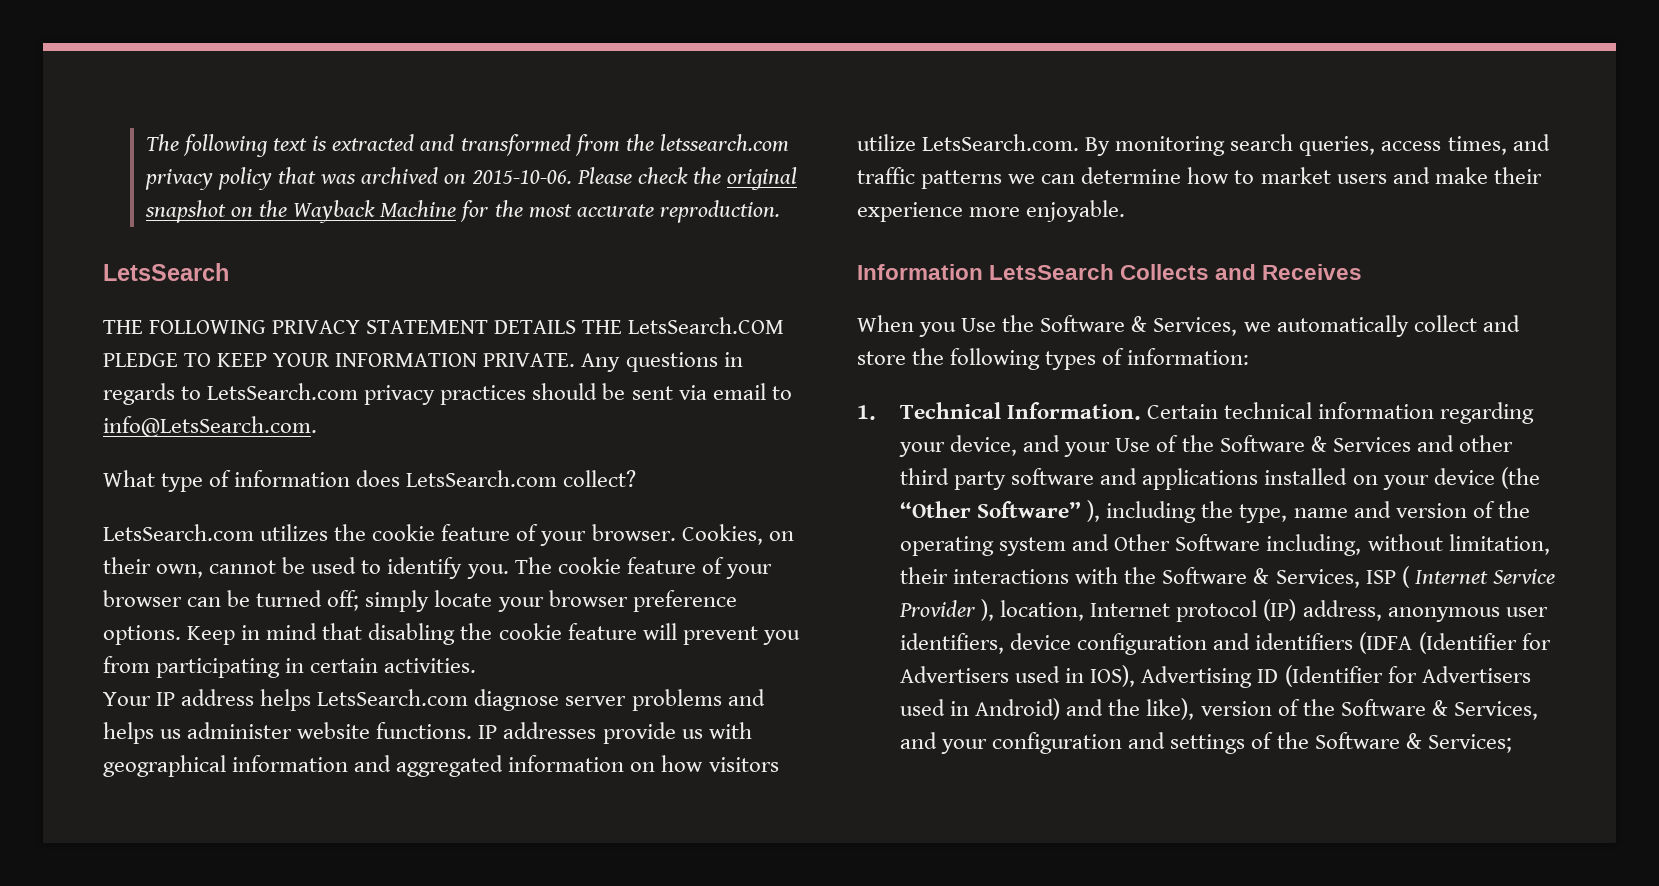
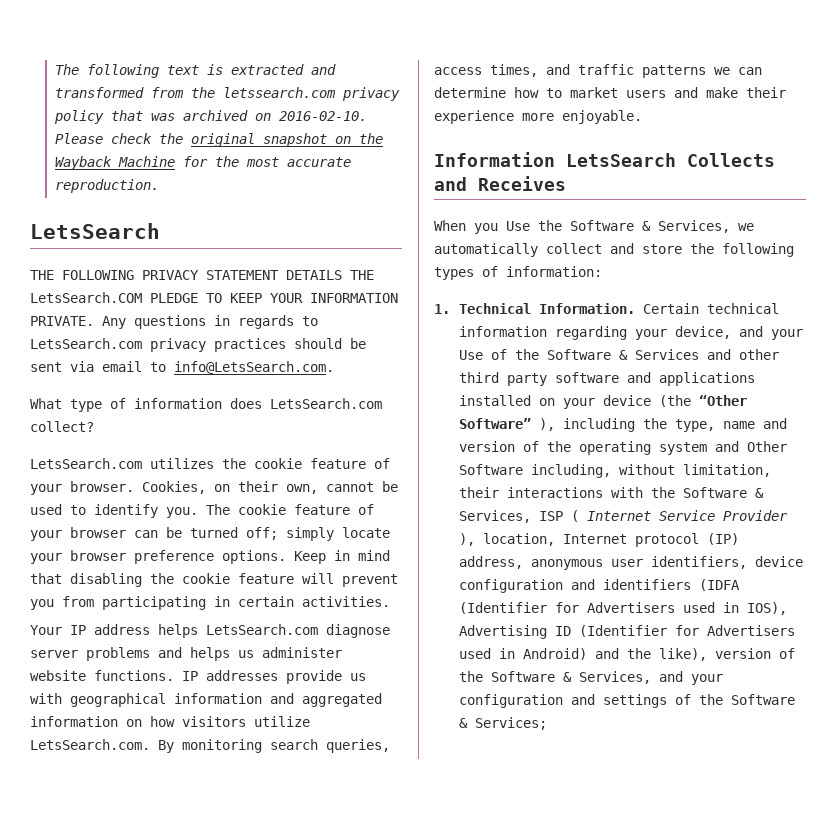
- The following text is extracted and transformed from the letssearch.com privacy policy that was archived on 2015-10-06.
+ The following text is extracted and transformed from the letssearch.com privacy policy that was archived on 2016-02-10.

